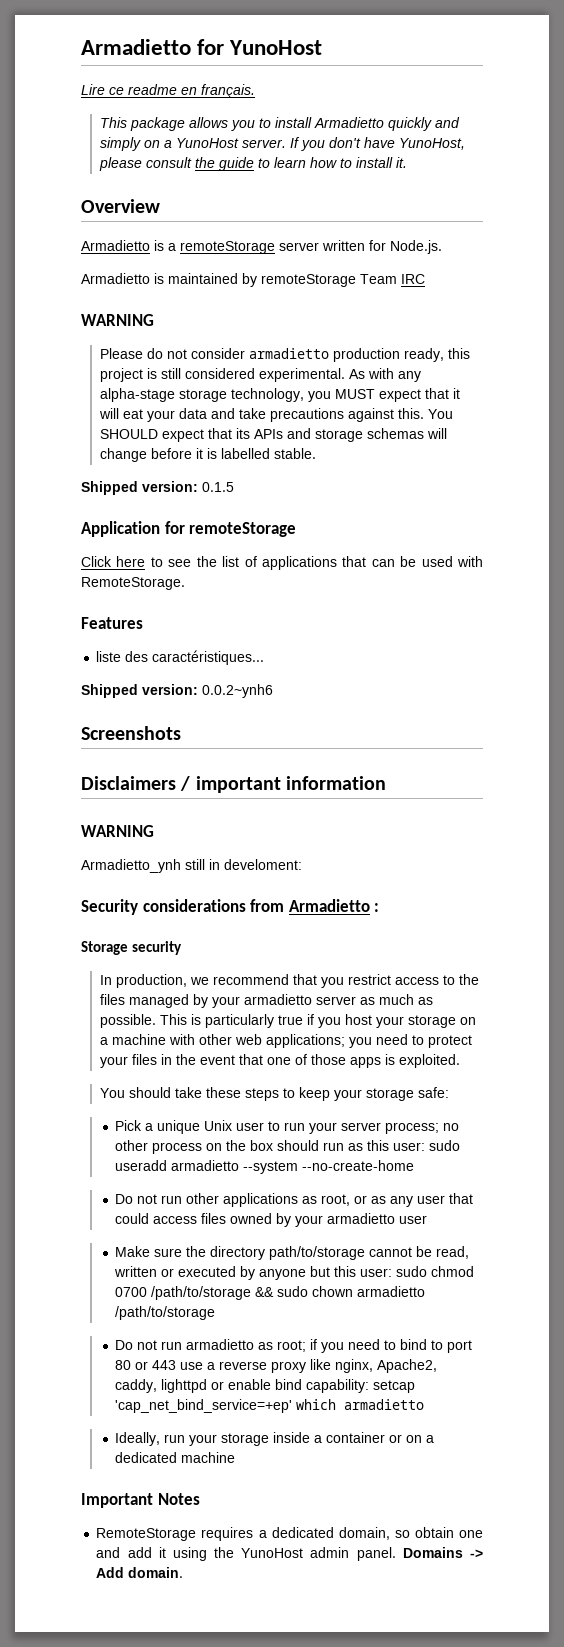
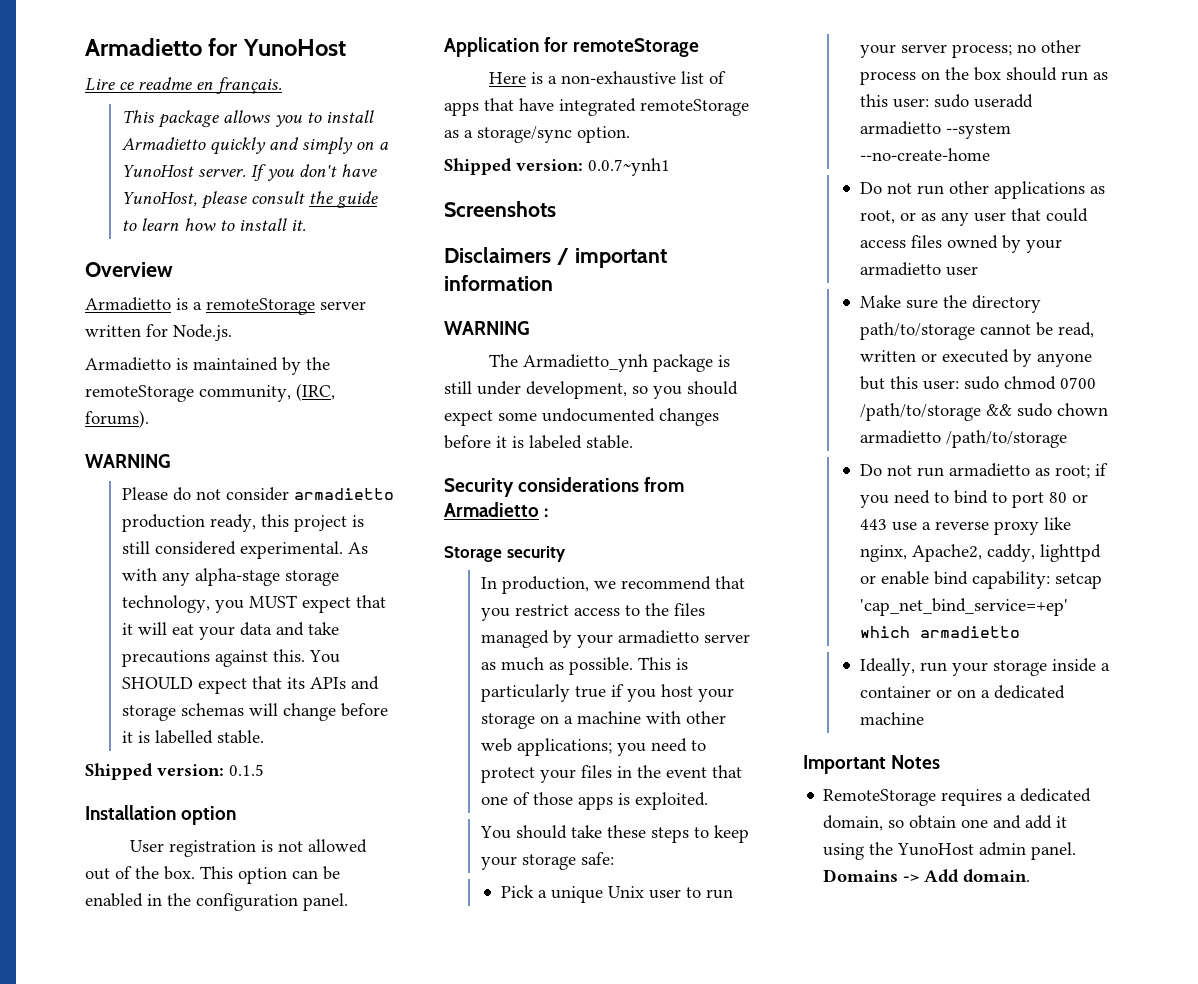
- Armadietto is maintained by remoteStorage Team IRC
+ Armadietto is maintained by the remoteStorage community, (IRC, forums).
+ Installation option
+ User registration is not allowed out of the box. This option can be enabled in the configuration panel.
  Application for remoteStorage
- Click here to see the list of applications that can be used with RemoteStorage.
- Features
- liste des caractéristiques...
- Shipped version: 0.0.2~ynh6
+ Here is a non-exhaustive list of apps that have integrated remoteStorage as a storage/sync option.
+ Shipped version: 0.0.7~ynh1
- Armadietto_ynh still in develoment:
+ The Armadietto_ynh package is still under development, so you should expect some undocumented changes before it is labeled stable.

